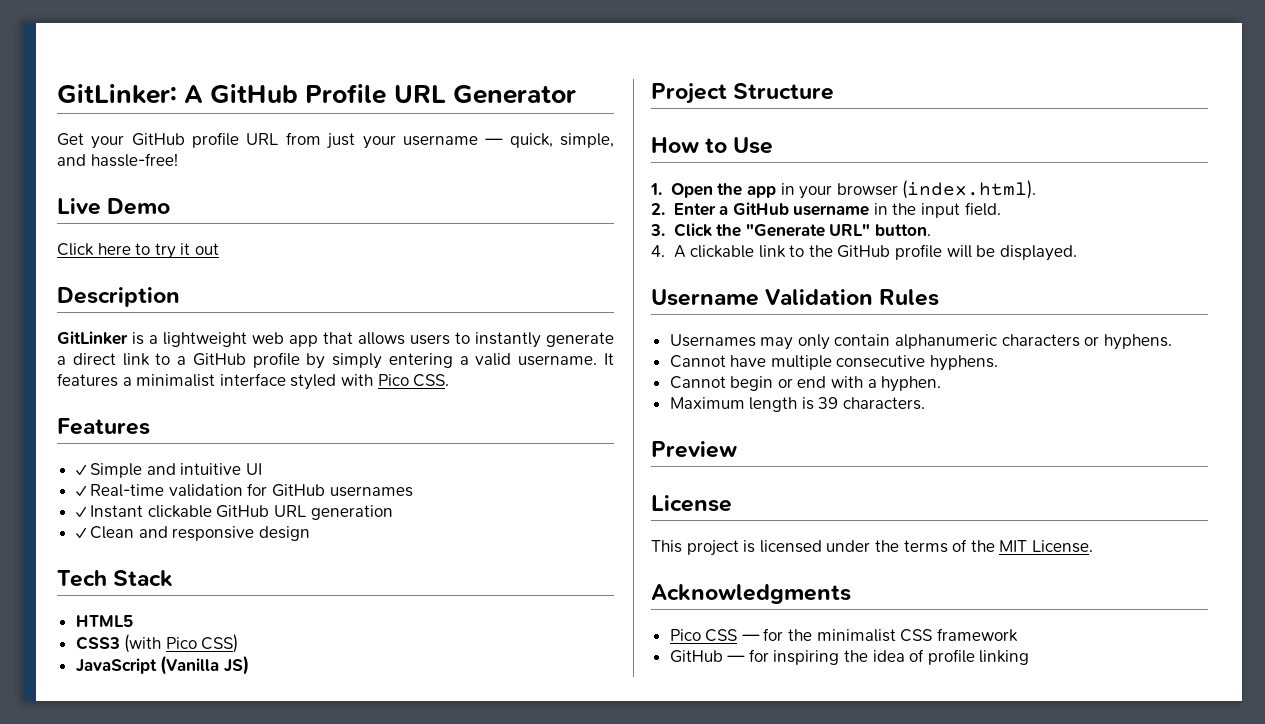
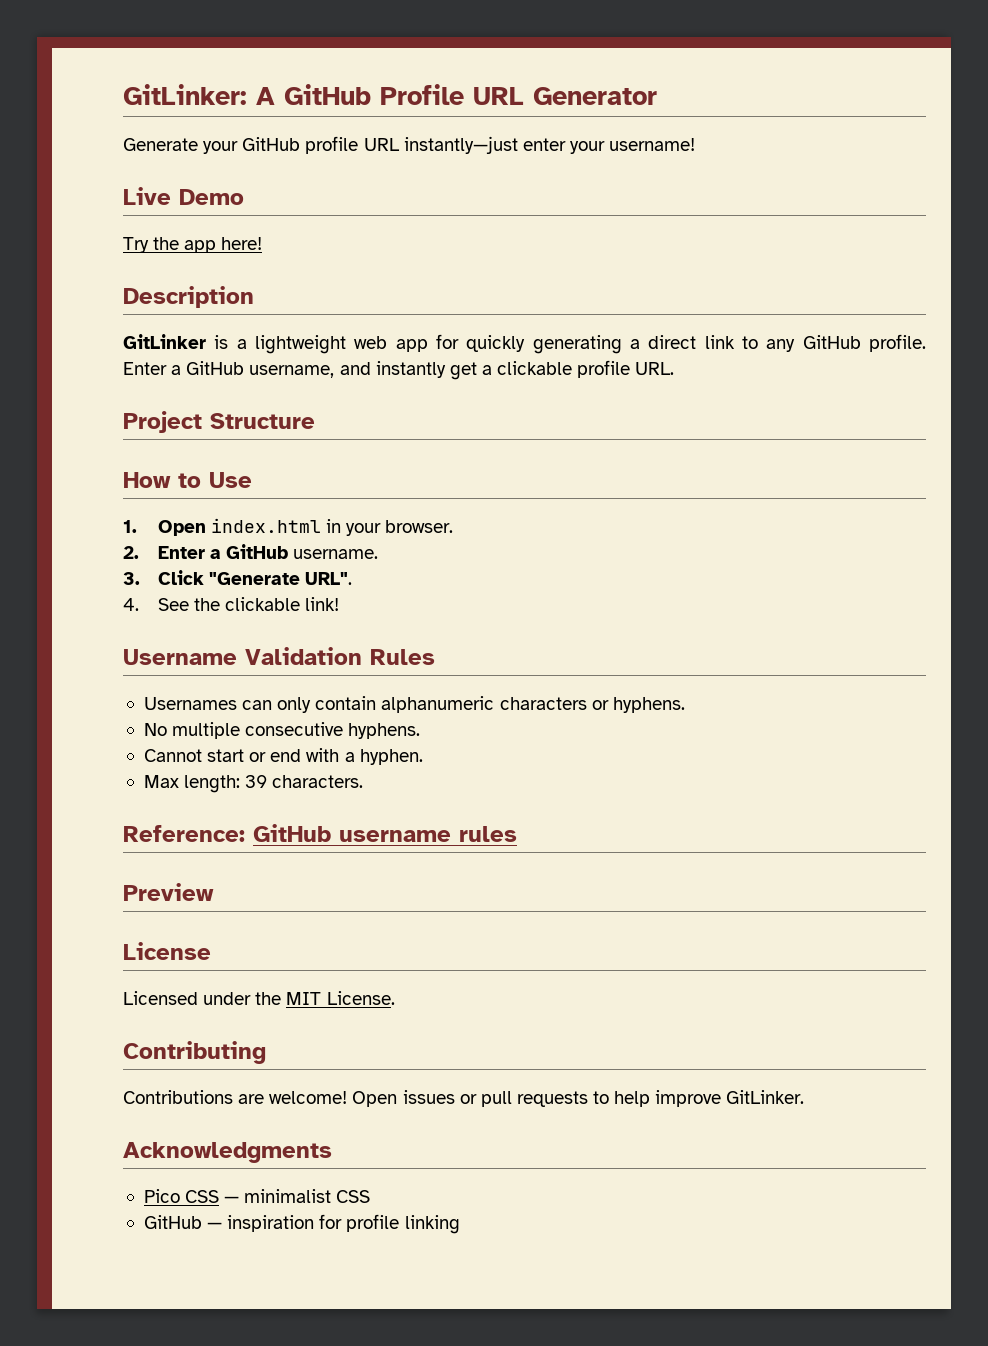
- Get your GitHub profile URL from just your username — quick, simple, and hassle-free!
+ Generate your GitHub profile URL instantly—just enter your username!
  Live Demo
- Click here to try it out
+ Try the app here!
- GitLinker is a lightweight web app that allows users to instantly generate a direct link to a GitHub profile by simply entering a valid username. It features a minimalist interface styled with Pico CSS.
- Features
- ✓ Simple and intuitive UI
- ✓ Real-time validation for GitHub usernames
- ✓ Instant clickable GitHub URL generation
- ✓ Clean and responsive design
- Tech Stack
- HTML5
- CSS3 (with Pico CSS)
- JavaScript (Vanilla JS)
+ GitLinker is a lightweight web app for quickly generating a direct link to any GitHub profile. Enter a GitHub username, and instantly get a clickable profile URL.
- 1. Open the app in your browser (index.html).
- 2. Enter a GitHub username in the input field.
- 3. Click the "Generate URL" button.
- 4. A clickable link to the GitHub profile will be displayed.
+ 1. Open index.html in your browser.
+ 2. Enter a GitHub username.
+ 3. Click "Generate URL".
+ 4. See the clickable link!
- Usernames may only contain alphanumeric characters or hyphens.
+ Usernames can only contain alphanumeric characters or hyphens.
- Cannot have multiple consecutive hyphens.
+ No multiple consecutive hyphens.
- Cannot begin or end with a hyphen.
+ Cannot start or end with a hyphen.
- Maximum length is 39 characters.
+ Max length: 39 characters.
+ Reference: GitHub username rules
  Preview
  License
- This project is licensed under the terms of the MIT License.
+ Licensed under the MIT License.
+ Contributing
+ Contributions are welcome! Open issues or pull requests to help improve GitLinker.
- Pico CSS — for the minimalist CSS framework
+ Pico CSS — minimalist CSS
- GitHub — for inspiring the idea of profile linking
+ GitHub — inspiration for profile linking

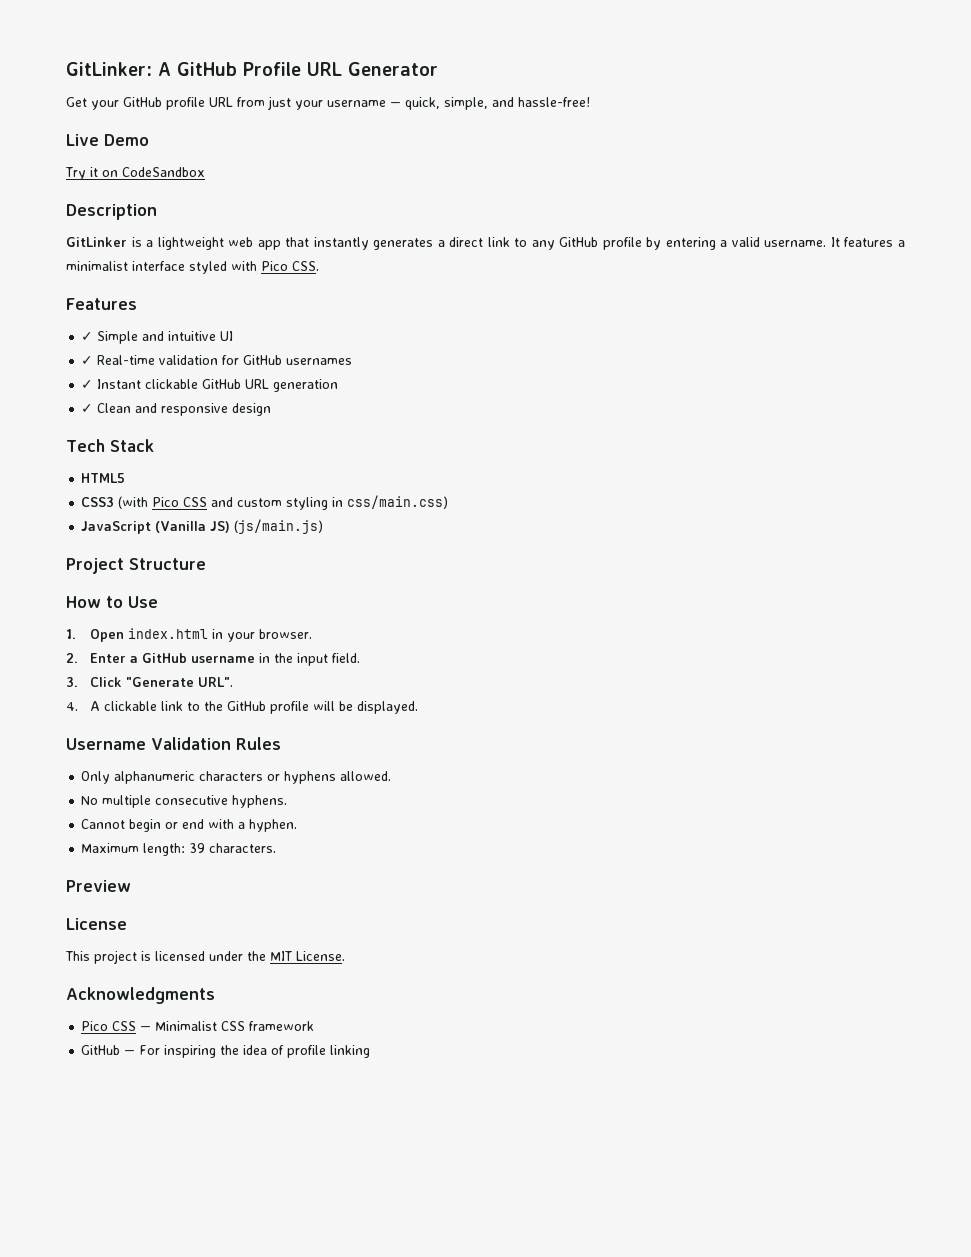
- Generate your GitHub profile URL instantly—just enter your username!
+ Get your GitHub profile URL from just your username — quick, simple, and hassle-free!
- Try the app here!
+ Try it on CodeSandbox
- GitLinker is a lightweight web app for quickly generating a direct link to any GitHub profile. Enter a GitHub username, and instantly get a clickable profile URL.
+ GitLinker is a lightweight web app that instantly generates a direct link to any GitHub profile by entering a valid username. It features a minimalist interface styled with Pico CSS.
+ Features
+ ✓ Simple and intuitive UI
+ ✓ Real-time validation for GitHub usernames
+ ✓ Instant clickable GitHub URL generation
+ ✓ Clean and responsive design
+ Tech Stack
+ HTML5
+ CSS3 (with Pico CSS and custom styling in css/main.css)
+ JavaScript (Vanilla JS) (js/main.js)
- 2. Enter a GitHub username.
+ 2. Enter a GitHub username in the input field.
- 4. See the clickable link!
+ 4. A clickable link to the GitHub profile will be displayed.
- Usernames can only contain alphanumeric characters or hyphens.
+ Only alphanumeric characters or hyphens allowed.
- Cannot start or end with a hyphen.
+ Cannot begin or end with a hyphen.
- Max length: 39 characters.
+ Maximum length: 39 characters.
- Reference: GitHub username rules
  Preview
  License
- Licensed under the MIT License.
- Contributing
- Contributions are welcome! Open issues or pull requests to help improve GitLinker.
+ This project is licensed under the MIT License.
- Pico CSS — minimalist CSS
+ Pico CSS — Minimalist CSS framework
- GitHub — inspiration for profile linking
+ GitHub — For inspiring the idea of profile linking

